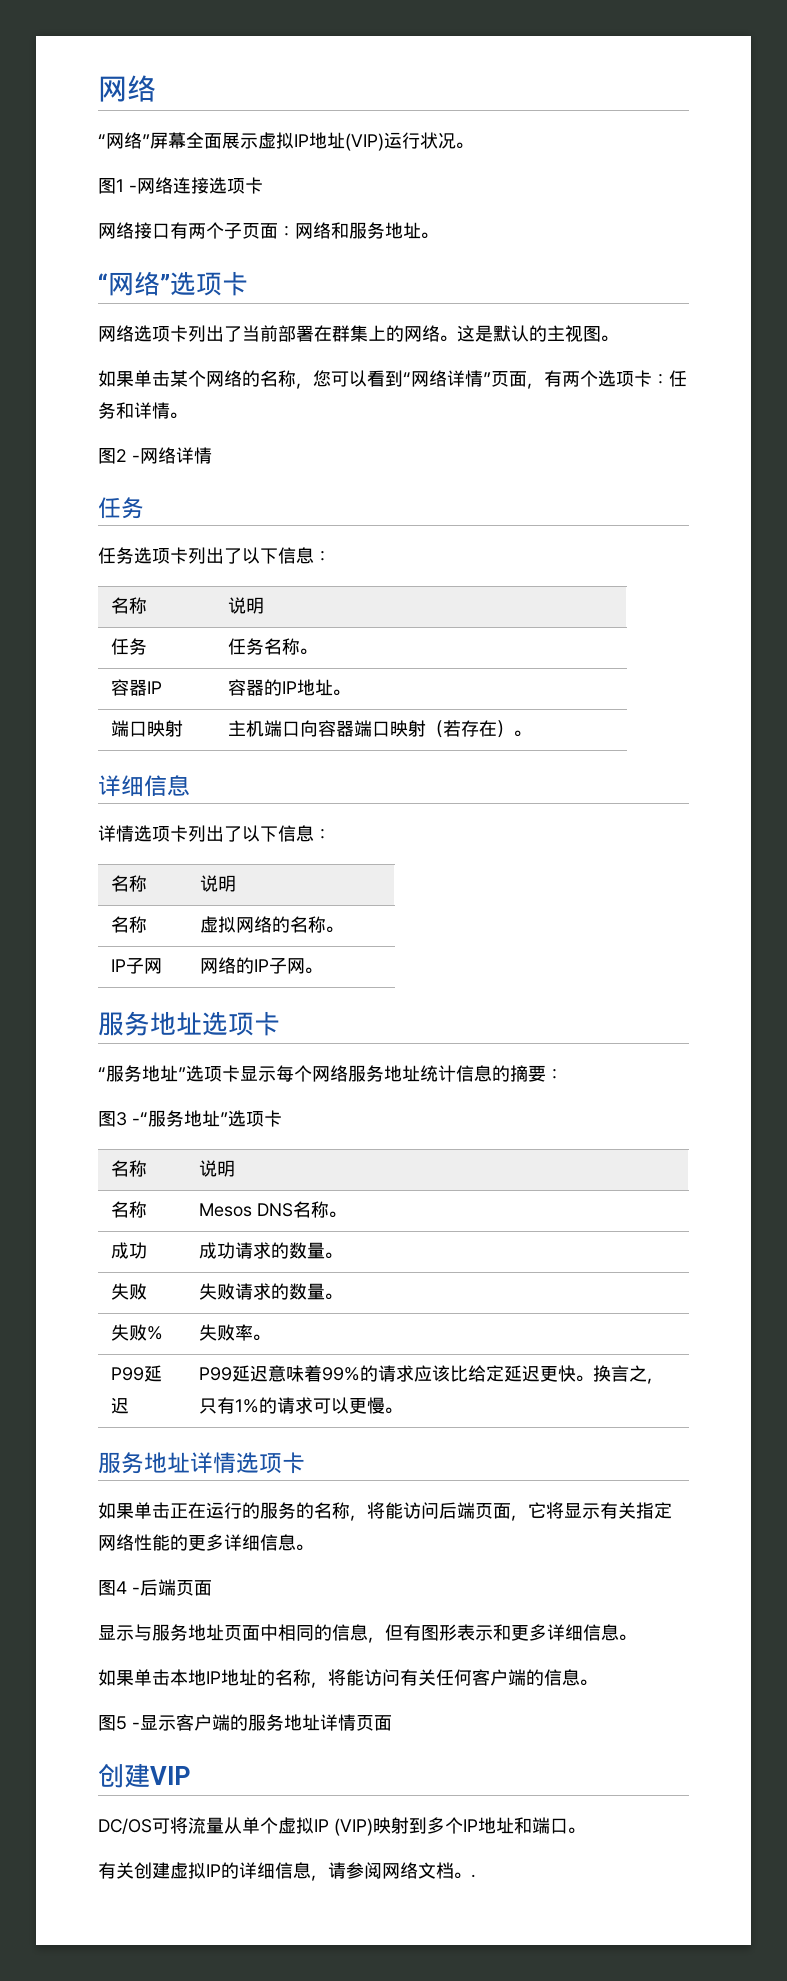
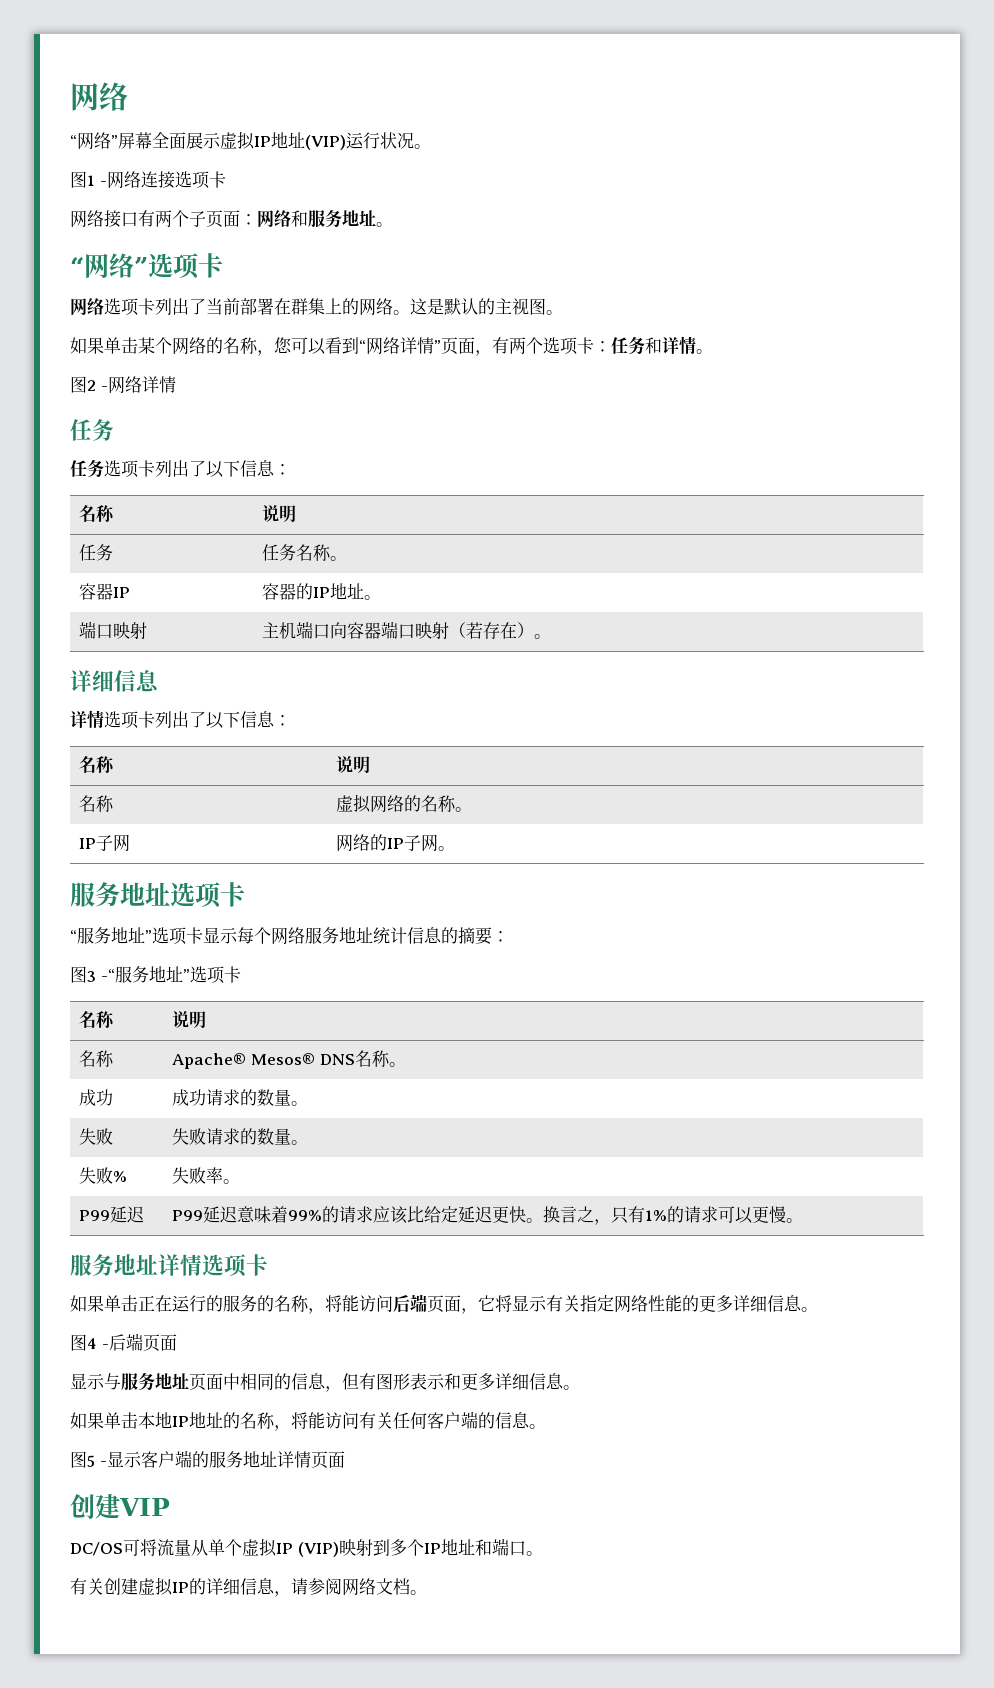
- 名称 | Mesos DNS名称。
+ 名称 | Apache® Mesos® DNS名称。
- 有关创建虚拟IP的详细信息，请参阅网络文档。.
+ 有关创建虚拟IP的详细信息，请参阅网络文档。

